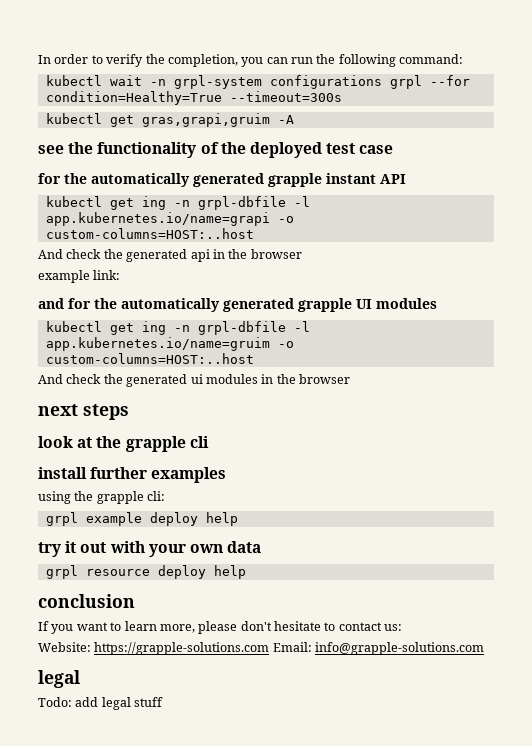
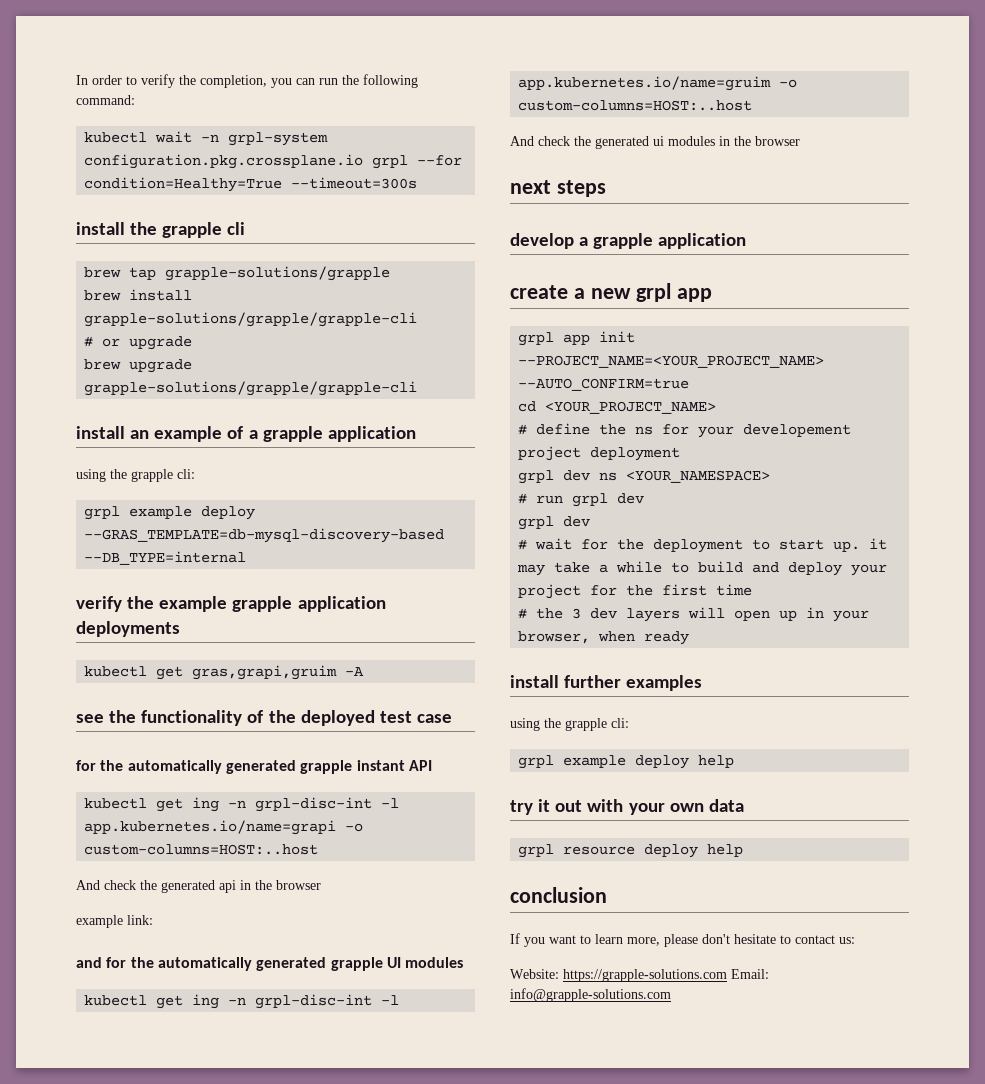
- kubectl wait -n grpl-system configurations grpl --for condition=Healthy=True --timeout=300s
+ kubectl wait -n grpl-system configuration.pkg.crossplane.io grpl --for condition=Healthy=True --timeout=300s
+ install the grapple cli
+ brew tap grapple-solutions/grapple
+ brew install grapple-solutions/grapple/grapple-cli
+ # or upgrade
+ brew upgrade grapple-solutions/grapple/grapple-cli
+ install an example of a grapple application
+ using the grapple cli:
+ grpl example deploy --GRAS_TEMPLATE=db-mysql-discovery-based --DB_TYPE=internal
+ verify the example grapple application deployments
- kubectl get ing -n grpl-dbfile -l app.kubernetes.io/name=grapi -o custom-columns=HOST:..host
+ kubectl get ing -n grpl-disc-int -l app.kubernetes.io/name=grapi -o custom-columns=HOST:..host
- kubectl get ing -n grpl-dbfile -l app.kubernetes.io/name=gruim -o custom-columns=HOST:..host
+ kubectl get ing -n grpl-disc-int -l app.kubernetes.io/name=gruim -o custom-columns=HOST:..host
- look at the grapple cli
+ develop a grapple application
+ create a new grpl app
+ grpl app init --PROJECT_NAME=<YOUR_PROJECT_NAME> --AUTO_CONFIRM=true
+ cd <YOUR_PROJECT_NAME>
+ # define the ns for your developement project deployment
+ grpl dev ns <YOUR_NAMESPACE>
+ # run grpl dev
+ grpl dev
+ # wait for the deployment to start up. it may take a while to build and deploy your project for the first time
+ # the 3 dev layers will open up in your browser, when ready
  Website: https://grapple-solutions.com Email: info@grapple-solutions.com
- legal
- Todo: add legal stuff

